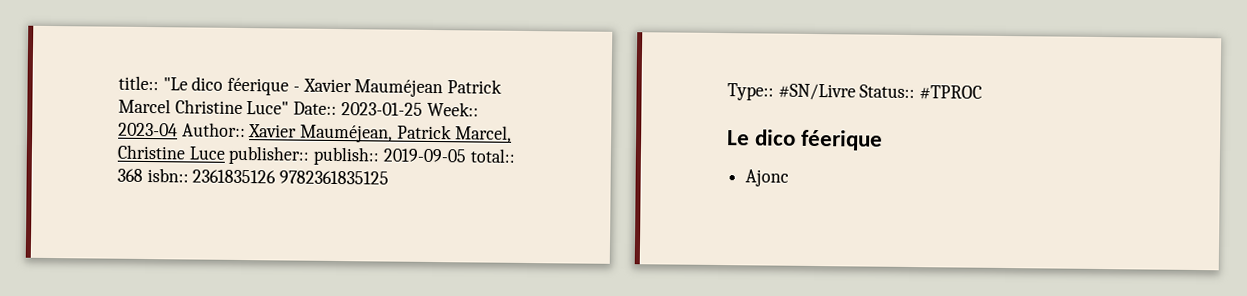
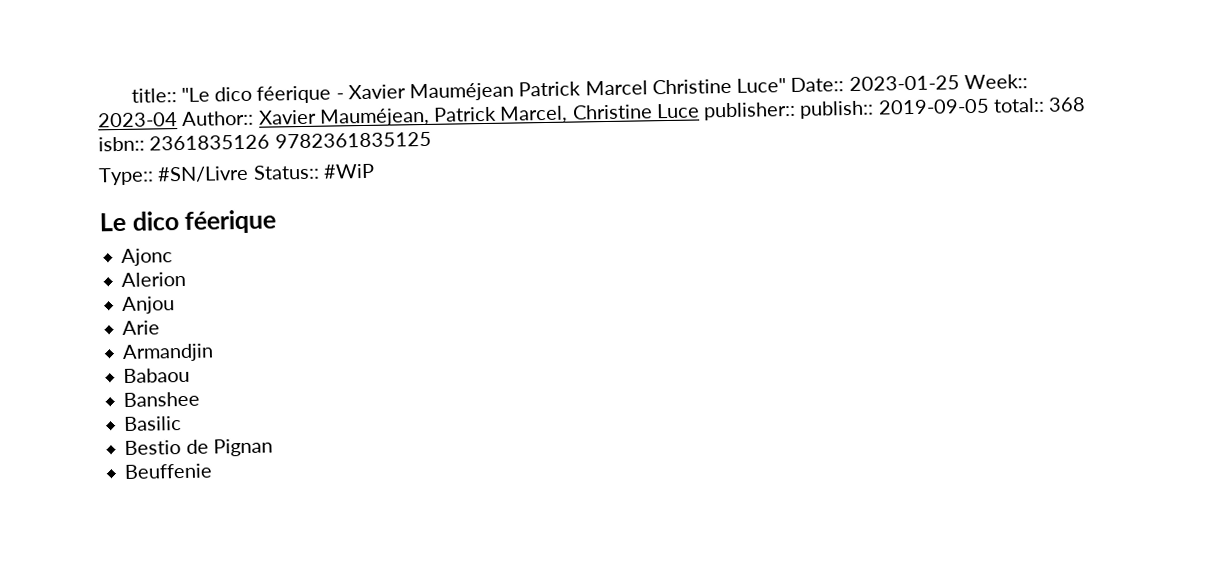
- Type:: #SN/Livre Status:: #TPROC
+ Type:: #SN/Livre Status:: #WiP
+ Alerion
+ Anjou
+ Arie
+ Armandjin
+ Babaou
+ Banshee
+ Basilic
+ Bestio de Pignan
+ Beuffenie

